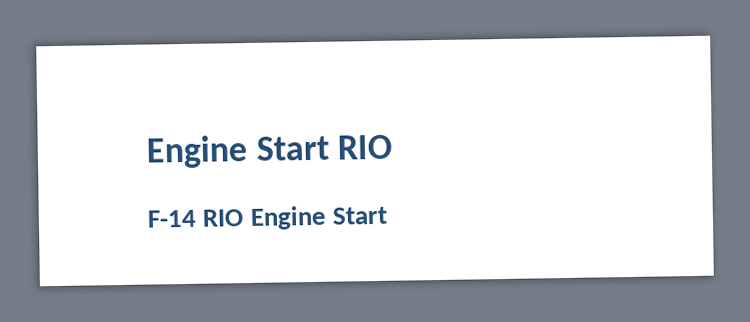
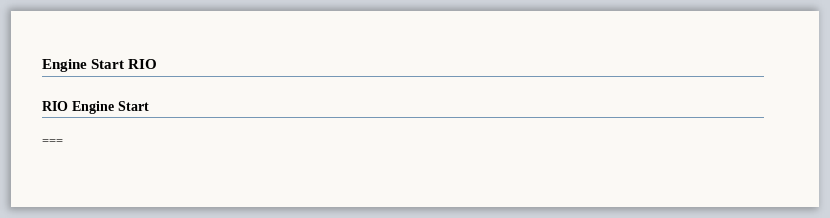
- F-14 RIO Engine Start
+ RIO Engine Start
+ ===

